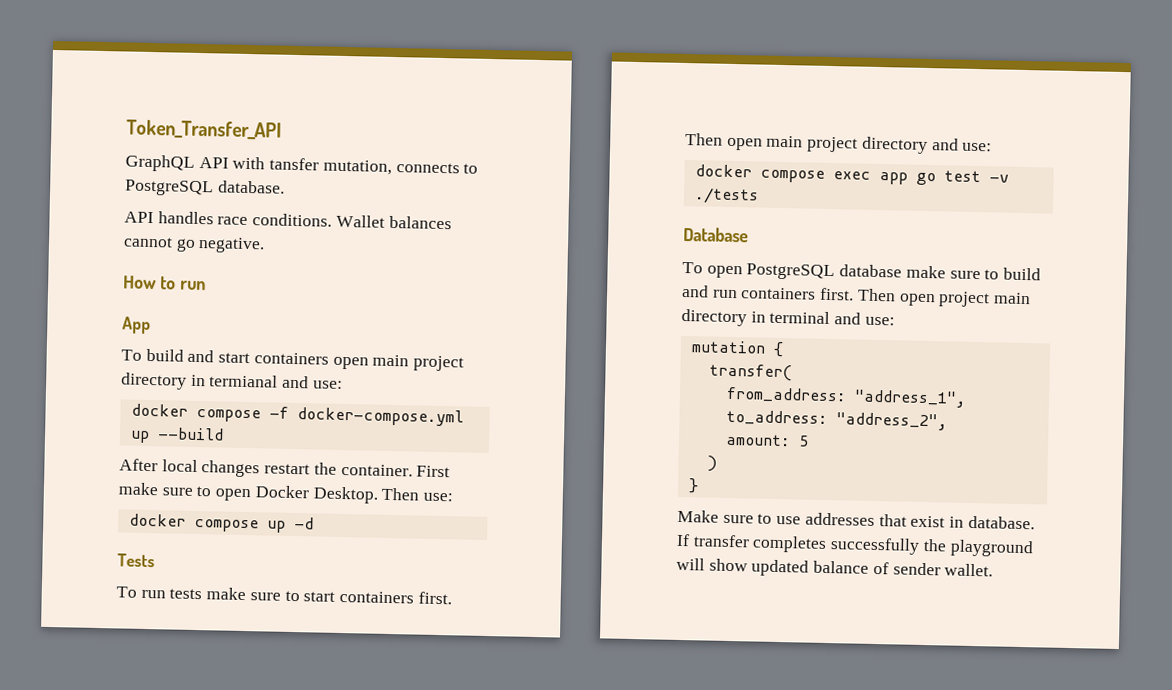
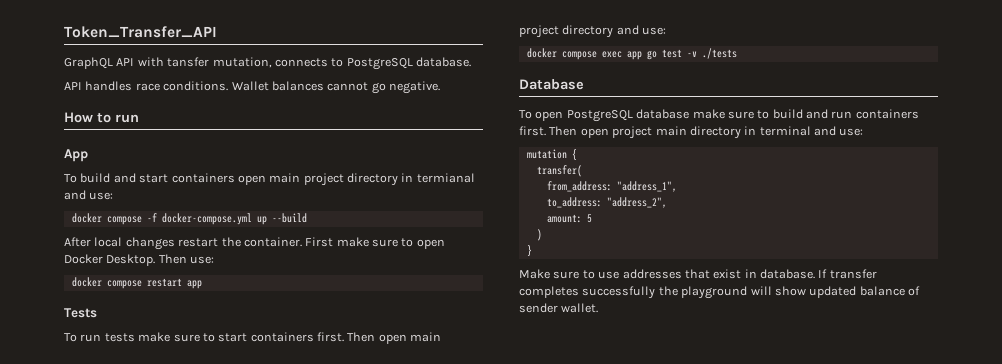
- docker compose up -d
+ docker compose restart app

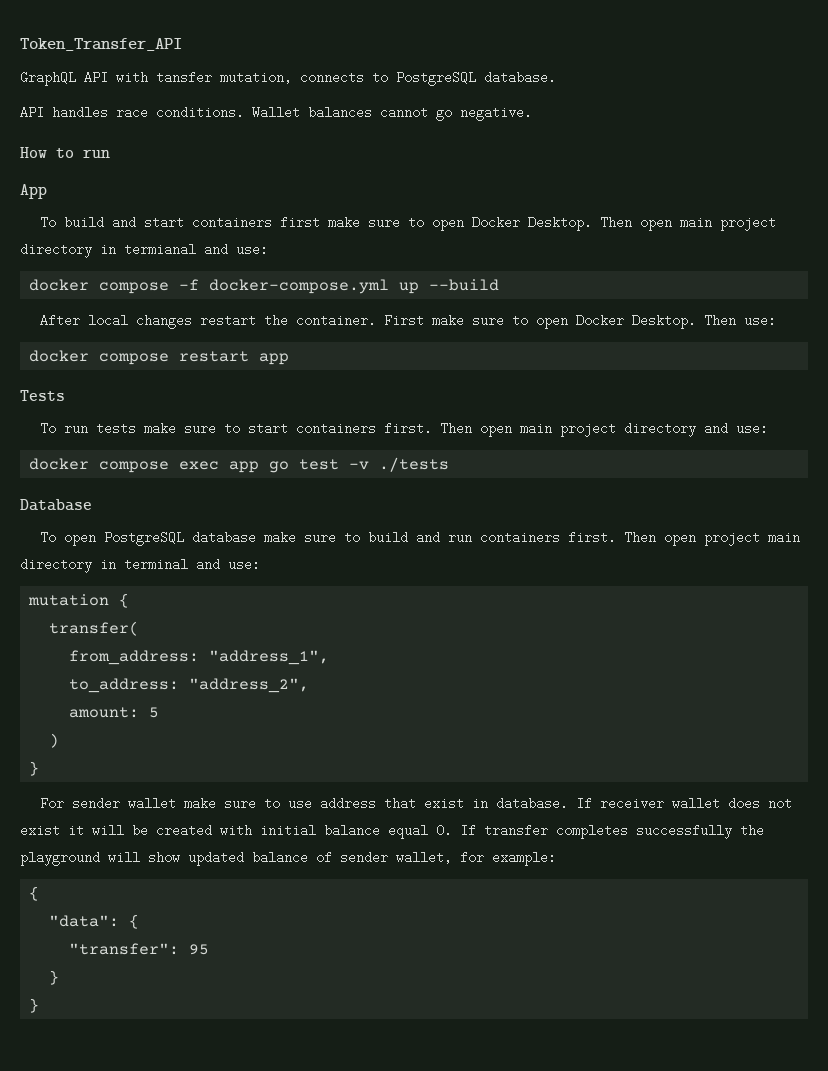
- To build and start containers open main project directory in termianal and use:
+ To build and start containers first make sure to open Docker Desktop. Then open main project directory in termianal and use:
- Make sure to use addresses that exist in database.
+ For sender wallet make sure to use address that exist in database.
- If transfer completes successfully the playground will show updated balance of sender wallet.
+ If receiver wallet does not exist it will be created with initial balance equal 0. If transfer completes successfully the playground will show updated balance of sender wallet, for example:
+ {
+ "data": {
+ "transfer": 95
+ }
+ }

